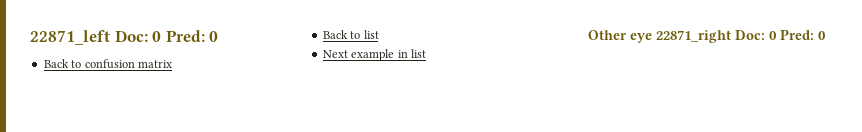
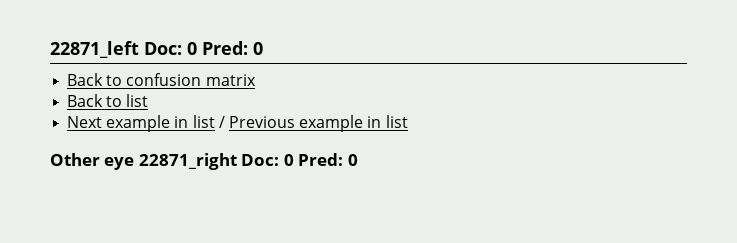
- Next example in list
+ Next example in list / Previous example in list

